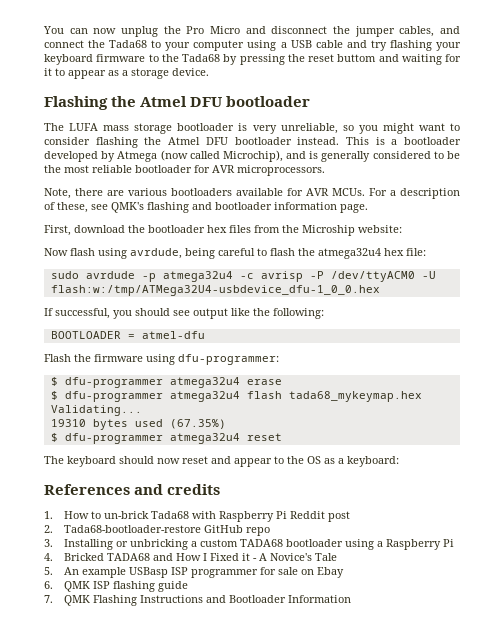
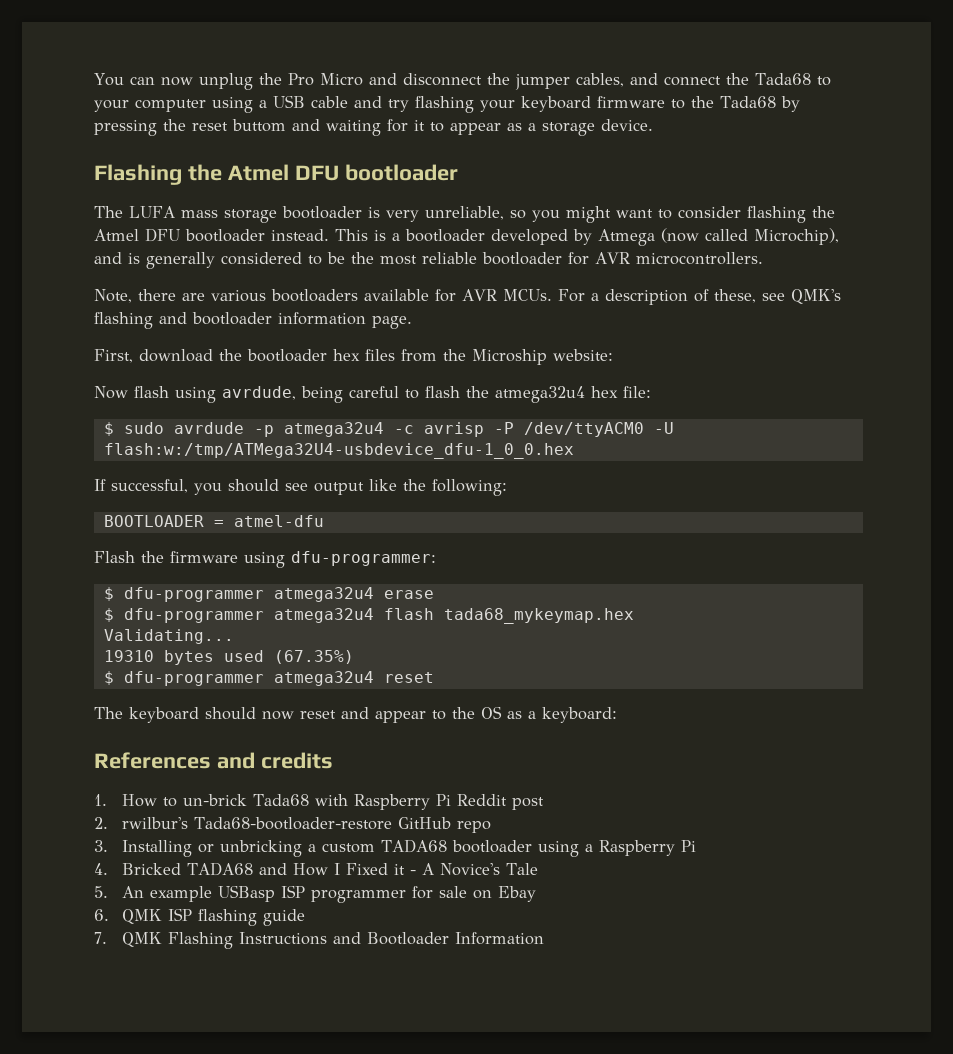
- This is a bootloader developed by Atmega (now called Microchip), and is generally considered to be the most reliable bootloader for AVR microprocessors.
+ This is a bootloader developed by Atmega (now called Microchip), and is generally considered to be the most reliable bootloader for AVR microcontrollers.
- sudo avrdude -p atmega32u4 -c avrisp -P /dev/ttyACM0 -U flash:w:/tmp/ATMega32U4-usbdevice_dfu-1_0_0.hex
+ $ sudo avrdude -p atmega32u4 -c avrisp -P /dev/ttyACM0 -U flash:w:/tmp/ATMega32U4-usbdevice_dfu-1_0_0.hex
- 2. Tada68-bootloader-restore GitHub repo
+ 2. rwilbur's Tada68-bootloader-restore GitHub repo

